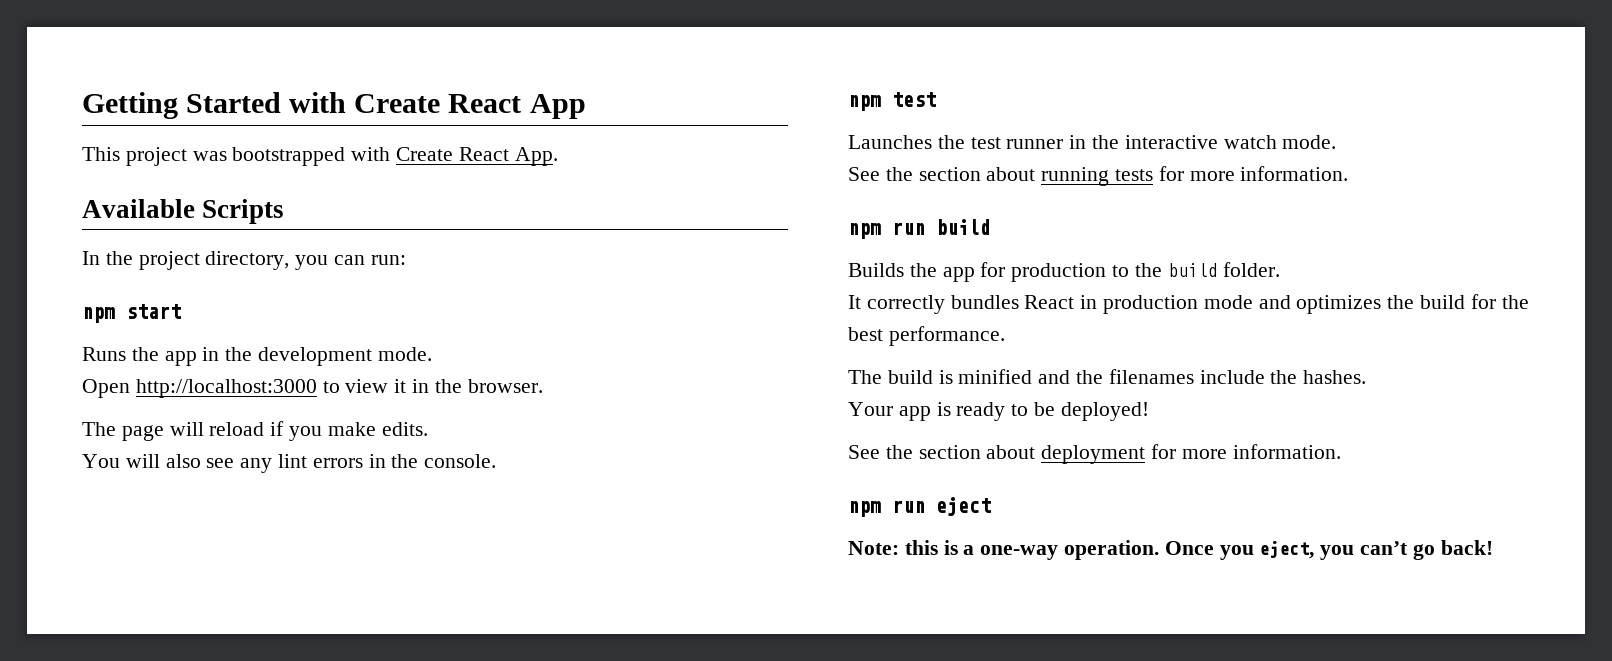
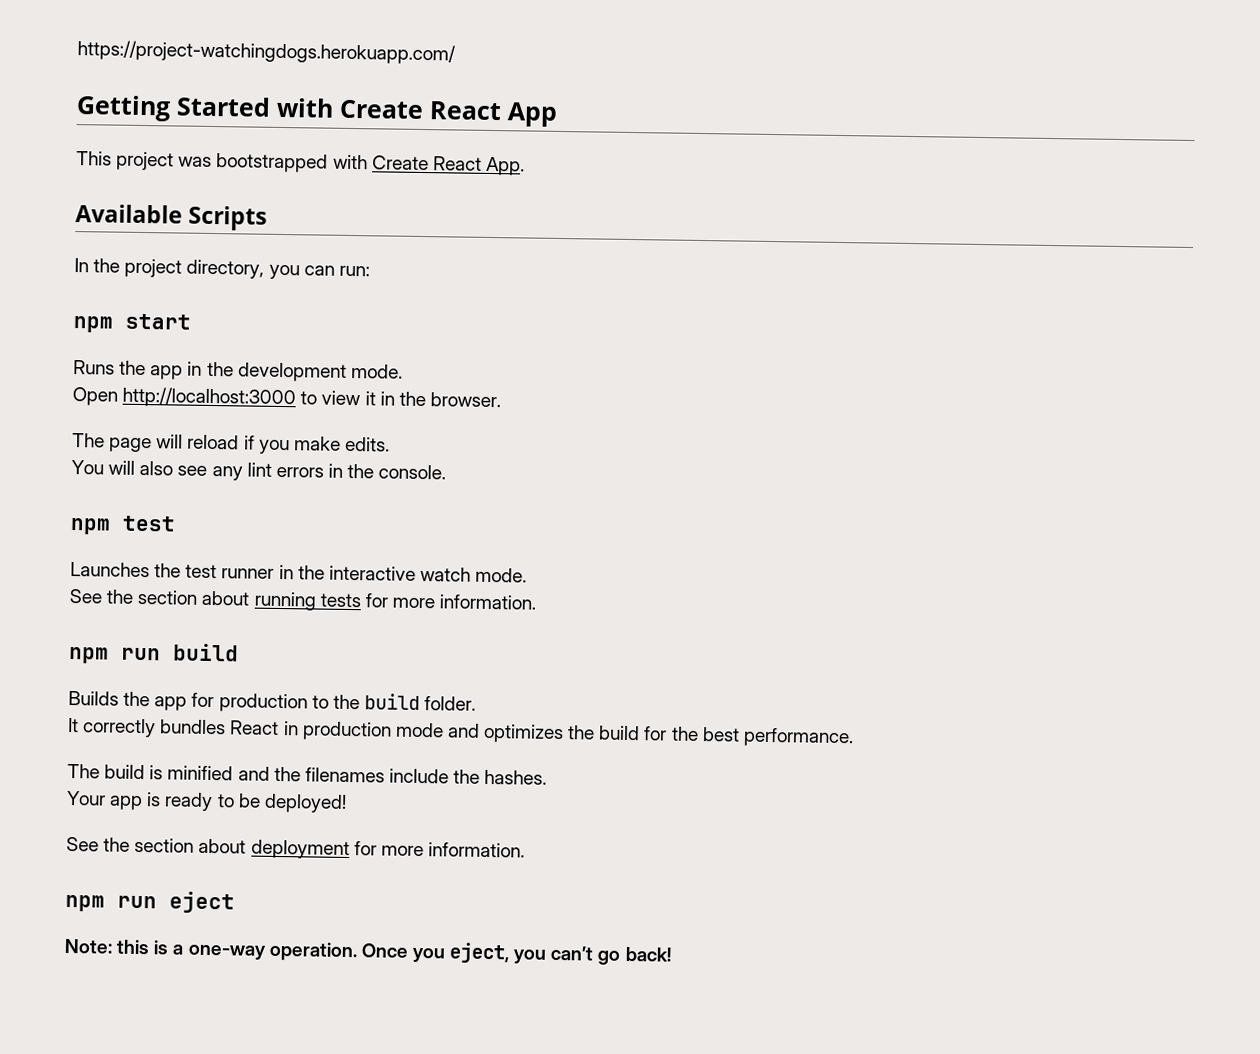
+ https://project-watchingdogs.herokuapp.com/

